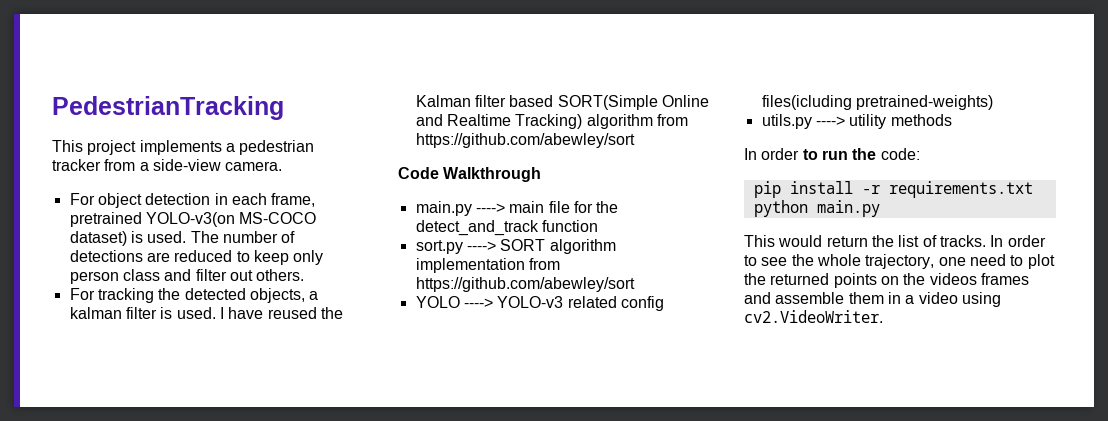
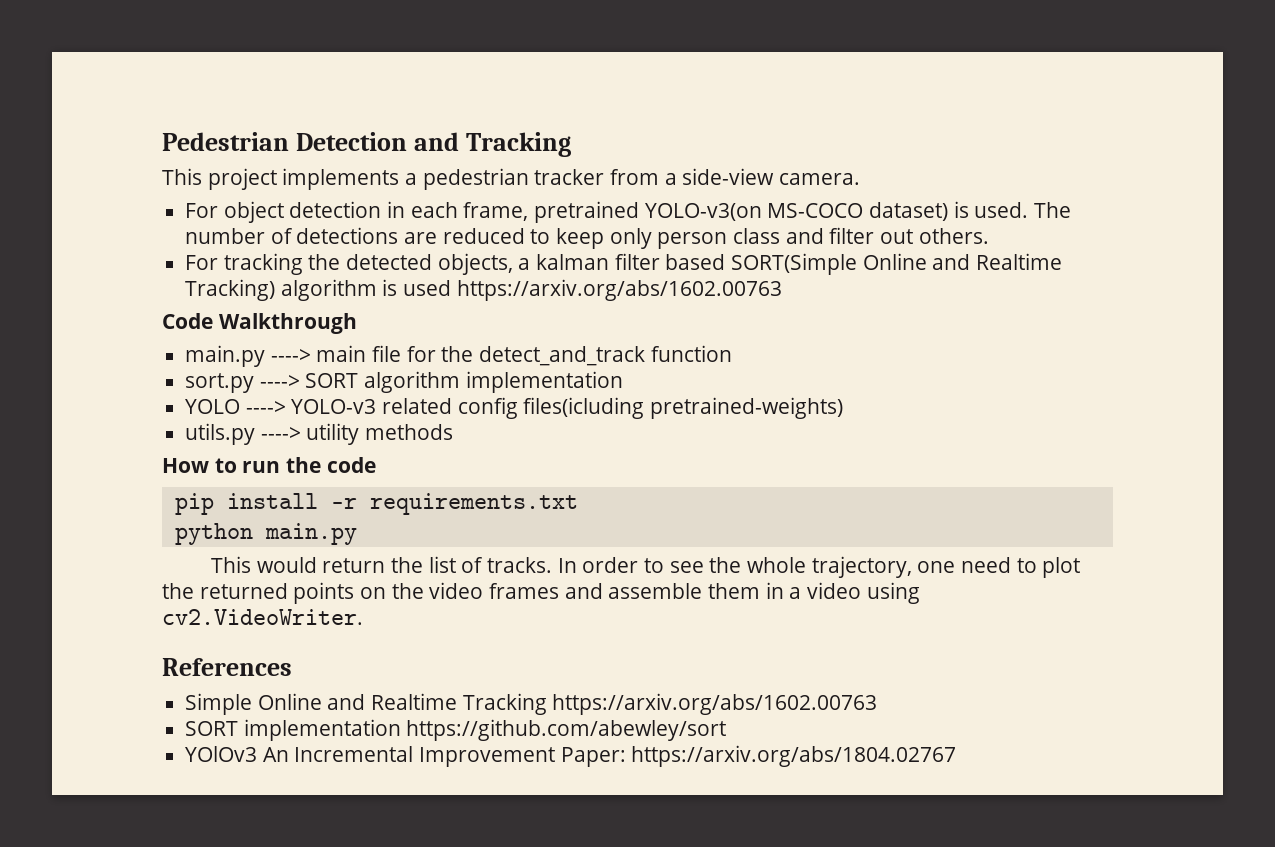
- PedestrianTracking
+ Pedestrian Detection and Tracking
- For tracking the detected objects, a kalman filter is used. I have reused the Kalman filter based SORT(Simple Online and Realtime Tracking) algorithm from https://github.com/abewley/sort
+ For tracking the detected objects, a kalman filter based SORT(Simple Online and Realtime Tracking) algorithm is used https://arxiv.org/abs/1602.00763
- sort.py ----> SORT algorithm implementation from https://github.com/abewley/sort
+ sort.py ----> SORT algorithm implementation
- In order to run the code:
+ How to run the code
- In order to see the whole trajectory, one need to plot the returned points on the videos frames and assemble them in a video using cv2.VideoWriter.
+ In order to see the whole trajectory, one need to plot the returned points on the video frames and assemble them in a video using cv2.VideoWriter.
+ References
+ Simple Online and Realtime Tracking https://arxiv.org/abs/1602.00763
+ SORT implementation https://github.com/abewley/sort
+ YOlOv3 An Incremental Improvement Paper: https://arxiv.org/abs/1804.02767

